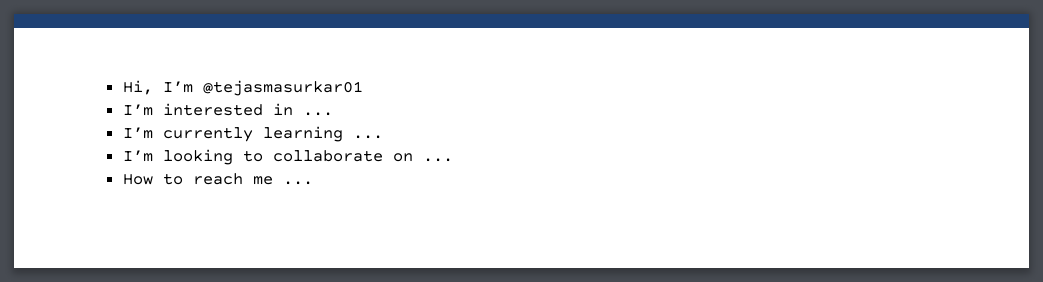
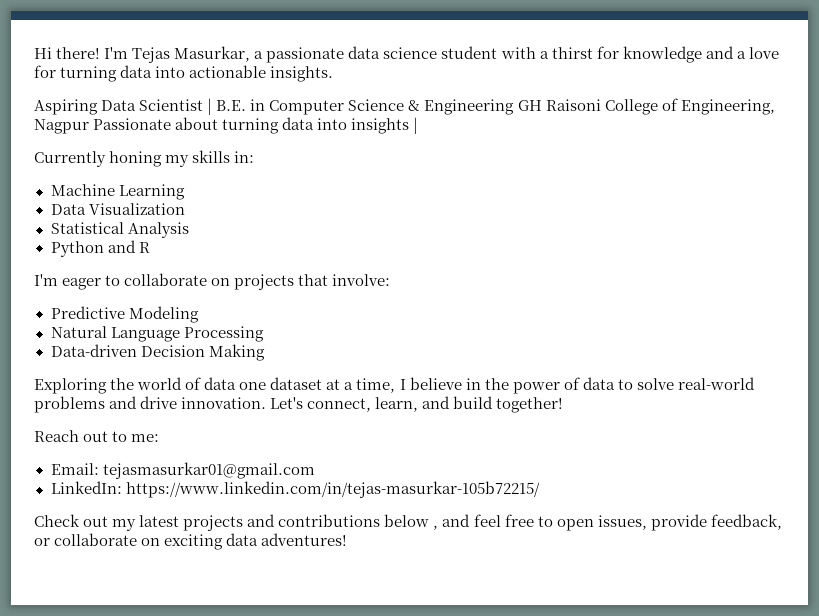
- Hi, I’m @tejasmasurkar01
- I’m interested in ...
- I’m currently learning ...
- I’m looking to collaborate on ...
- How to reach me ...
+ Hi there! I'm Tejas Masurkar, a passionate data science student with a thirst for knowledge and a love for turning data into actionable insights.
+ Aspiring Data Scientist | B.E. in Computer Science & Engineering GH Raisoni College of Engineering, Nagpur Passionate about turning data into insights |
+ Currently honing my skills in:
+ Machine Learning
+ Data Visualization
+ Statistical Analysis
+ Python and R
+ I'm eager to collaborate on projects that involve:
+ Predictive Modeling
+ Natural Language Processing
+ Data-driven Decision Making
+ Exploring the world of data one dataset at a time, I believe in the power of data to solve real-world problems and drive innovation. Let's connect, learn, and build together!
+ Reach out to me:
+ Email: tejasmasurkar01@gmail.com
+ LinkedIn: https://www.linkedin.com/in/tejas-masurkar-105b72215/
+ Check out my latest projects and contributions below , and feel free to open issues, provide feedback, or collaborate on exciting data adventures!

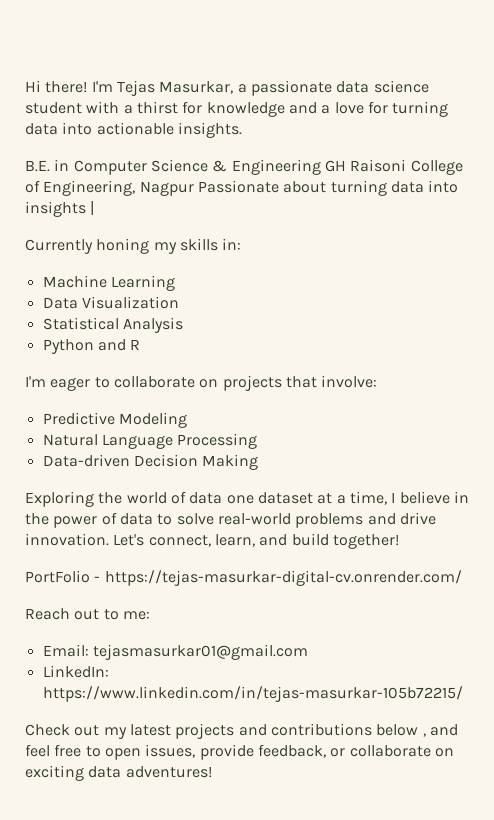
- Aspiring Data Scientist | B.E. in Computer Science & Engineering GH Raisoni College of Engineering, Nagpur Passionate about turning data into insights |
+ B.E. in Computer Science & Engineering GH Raisoni College of Engineering, Nagpur Passionate about turning data into insights |
+ PortFolio - https://tejas-masurkar-digital-cv.onrender.com/

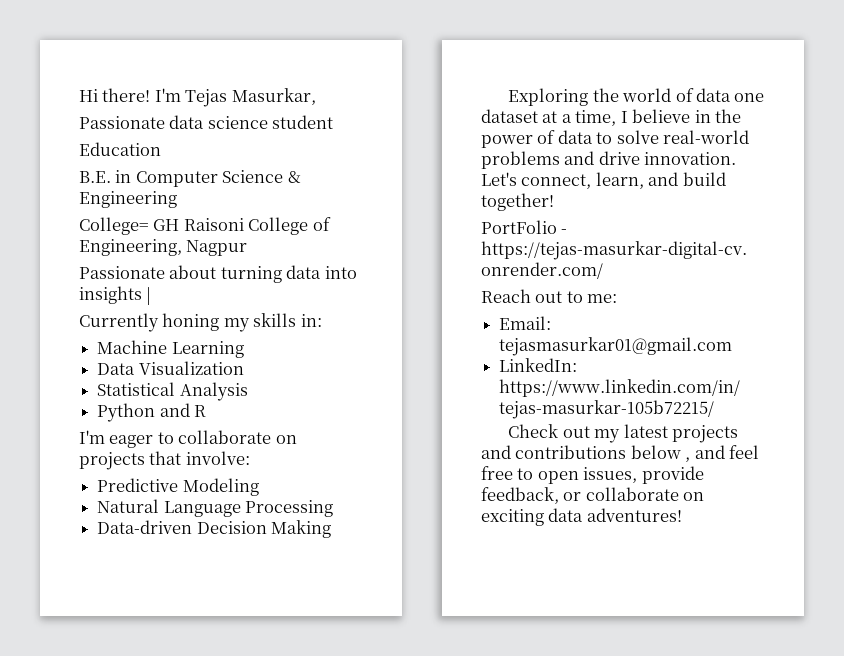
- I'm Tejas Masurkar, a passionate data science student with a thirst for knowledge and a love for turning data into actionable insights.
+ I'm Tejas Masurkar,
+ Passionate data science student
+ Education
- B.E. in Computer Science & Engineering GH Raisoni College of Engineering, Nagpur Passionate about turning data into insights |
+ B.E. in Computer Science & Engineering
+ College= GH Raisoni College of Engineering, Nagpur
+ Passionate about turning data into insights |

